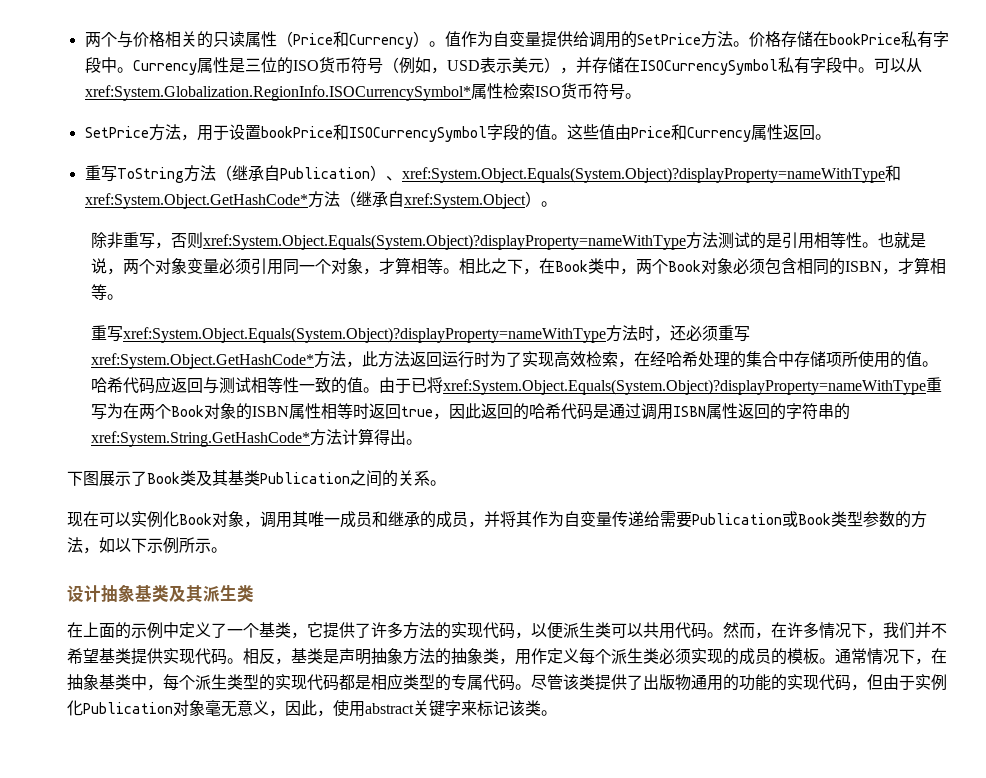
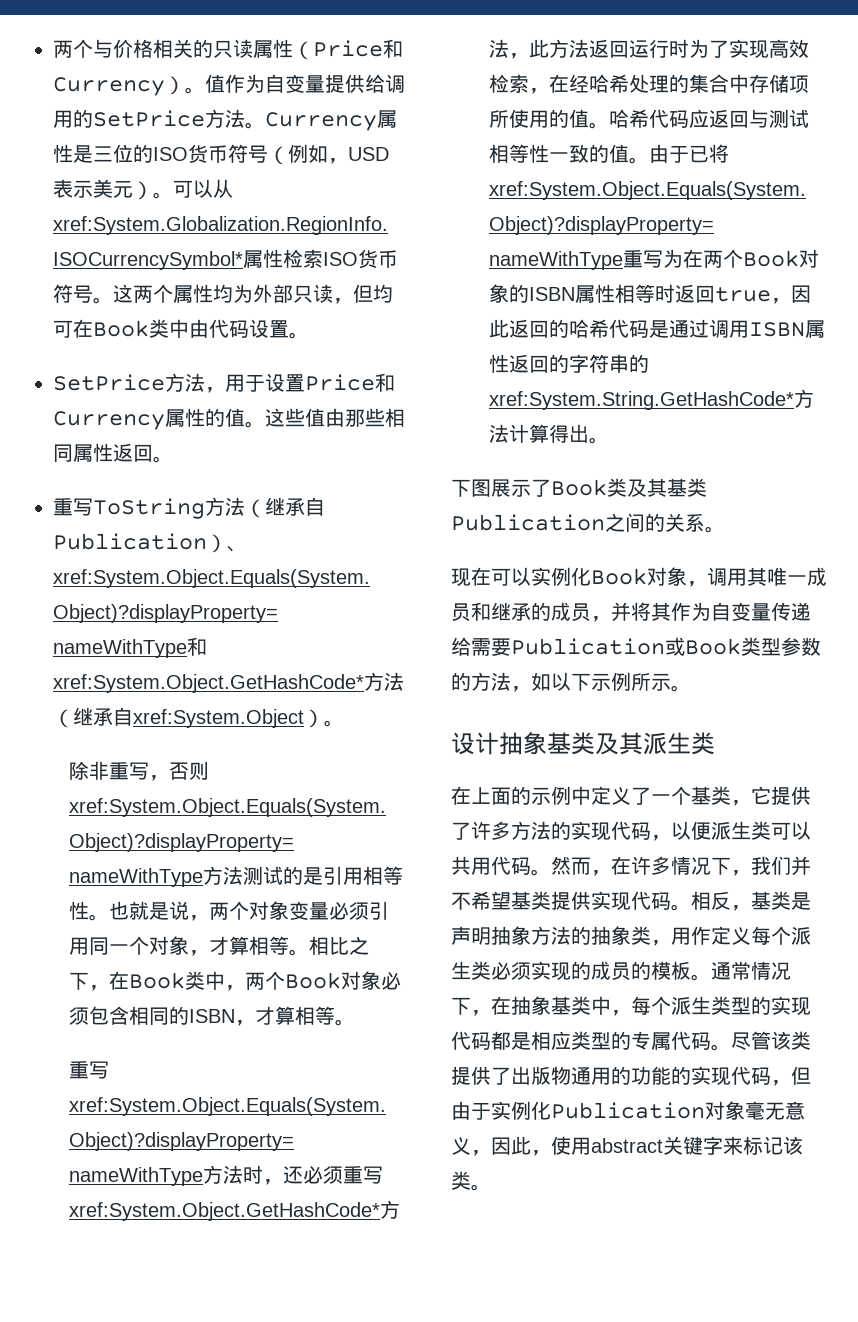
- 价格存储在bookPrice私有字段中。
- Currency属性是三位的ISO货币符号（例如，USD表示美元），并存储在ISOCurrencySymbol私有字段中。
+ Currency属性是三位的ISO货币符号（例如，USD表示美元）。
+ 这两个属性均为外部只读，但均可在Book类中由代码设置。
- SetPrice方法，用于设置bookPrice和ISOCurrencySymbol字段的值。
+ SetPrice方法，用于设置Price和Currency属性的值。
- 这些值由Price和Currency属性返回。
+ 这些值由那些相同属性返回。

